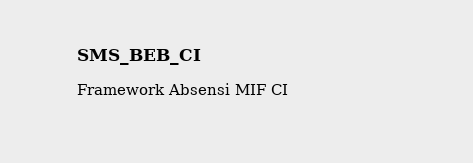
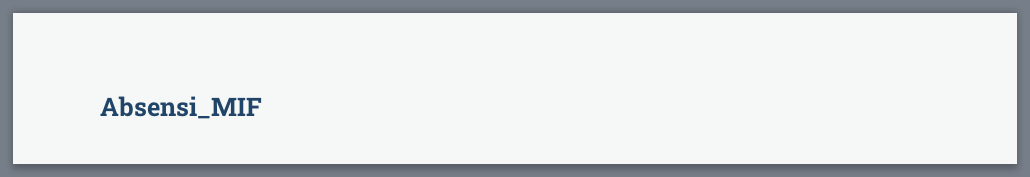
- SMS_BEB_CI
- Framework Absensi MIF CI
+ Absensi_MIF

